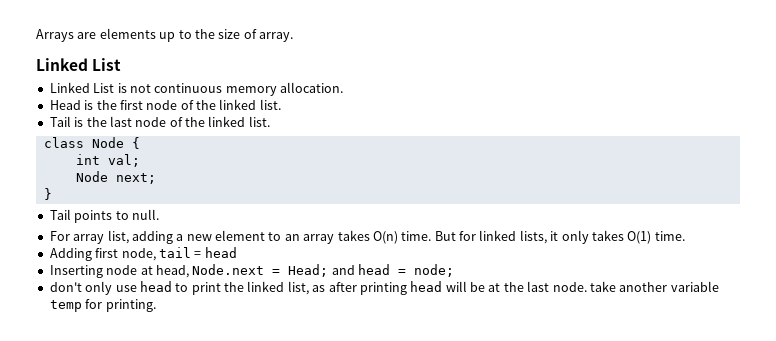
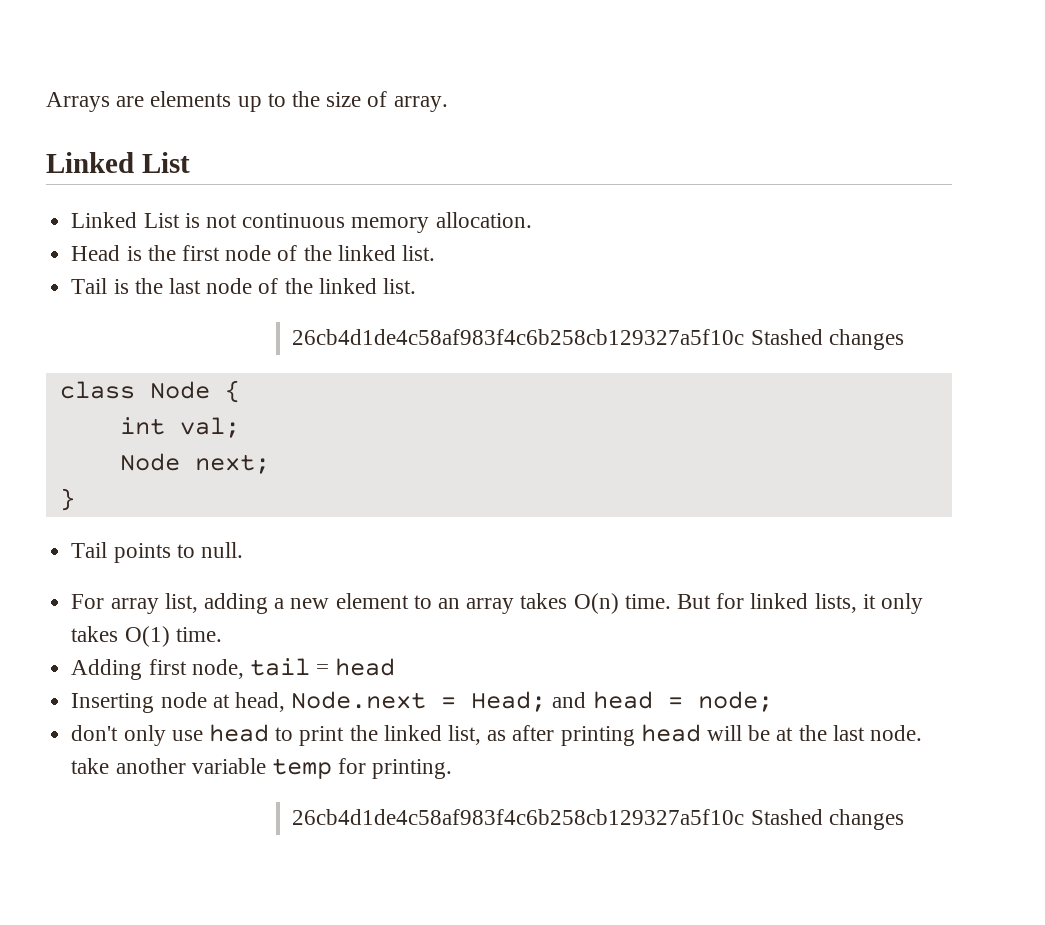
  Tail is the last node of the linked list.
+ 26cb4d1de4c58af983f4c6b258cb129327a5f10c Stashed changes
  don't only use head to print the linked list, as after printing head will be at the last node. take another variable temp for printing.
+ 26cb4d1de4c58af983f4c6b258cb129327a5f10c Stashed changes

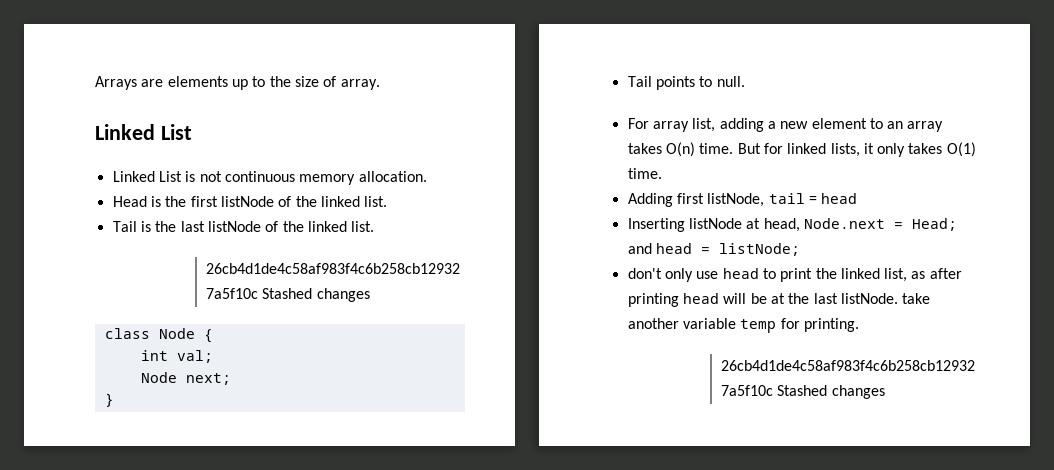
- Head is the first node of the linked list.
+ Head is the first listNode of the linked list.
- Tail is the last node of the linked list.
+ Tail is the last listNode of the linked list.
- Adding first node, tail = head
+ Adding first listNode, tail = head
- Inserting node at head, Node.next = Head; and head = node;
+ Inserting listNode at head, Node.next = Head; and head = listNode;
- don't only use head to print the linked list, as after printing head will be at the last node. take another variable temp for printing.
+ don't only use head to print the linked list, as after printing head will be at the last listNode. take another variable temp for printing.

